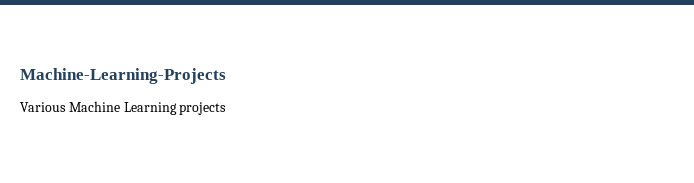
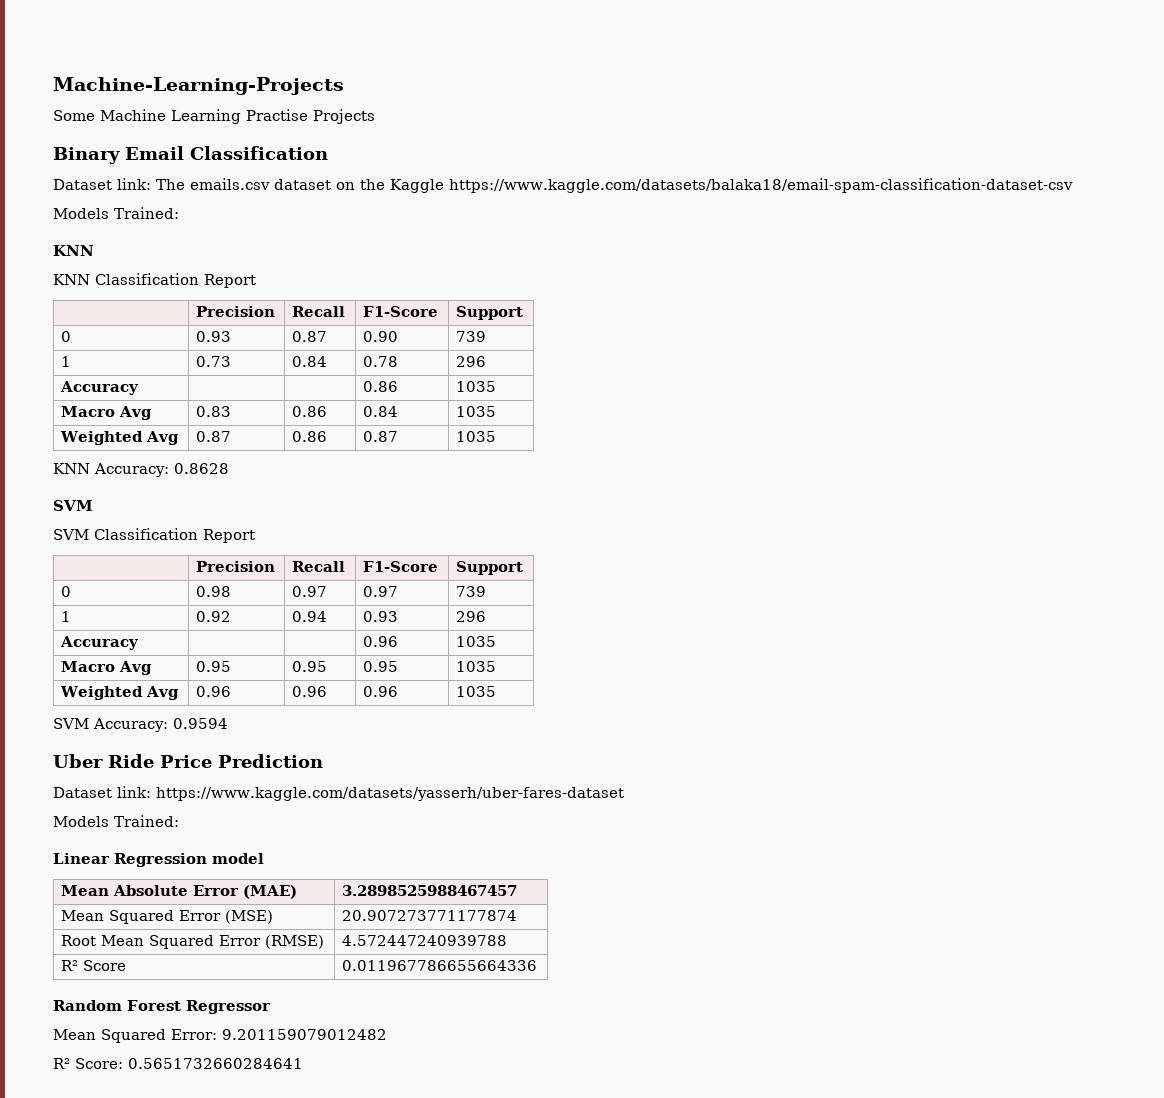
- Various Machine Learning projects
+ Some Machine Learning Practise Projects
+ Binary Email Classification
+ Dataset link: The emails.csv dataset on the Kaggle https://www.kaggle.com/datasets/balaka18/email-spam-classification-dataset-csv
+ Models Trained:
+ KNN
+ KNN Classification Report
+ | Precision | Recall | F1-Score | Support
+ 0 | 0.93 | 0.87 | 0.90 | 739
+ 1 | 0.73 | 0.84 | 0.78 | 296
+ Accuracy | | | 0.86 | 1035
+ Macro Avg | 0.83 | 0.86 | 0.84 | 1035
+ Weighted Avg | 0.87 | 0.86 | 0.87 | 1035
+ KNN Accuracy: 0.8628
+ SVM
+ SVM Classification Report
+ | Precision | Recall | F1-Score | Support
+ 0 | 0.98 | 0.97 | 0.97 | 739
+ 1 | 0.92 | 0.94 | 0.93 | 296
+ Accuracy | | | 0.96 | 1035
+ Macro Avg | 0.95 | 0.95 | 0.95 | 1035
+ Weighted Avg | 0.96 | 0.96 | 0.96 | 1035
+ SVM Accuracy: 0.9594
+ Uber Ride Price Prediction
+ Dataset link: https://www.kaggle.com/datasets/yasserh/uber-fares-dataset
+ Models Trained:
+ Linear Regression model
+ Mean Absolute Error (MAE) | 3.2898525988467457
+ Mean Squared Error (MSE) | 20.907273771177874
+ Root Mean Squared Error (RMSE) | 4.572447240939788
+ R² Score | 0.011967786655664336
+ Random Forest Regressor
+ Mean Squared Error: 9.201159079012482
+ R² Score: 0.5651732660284641

